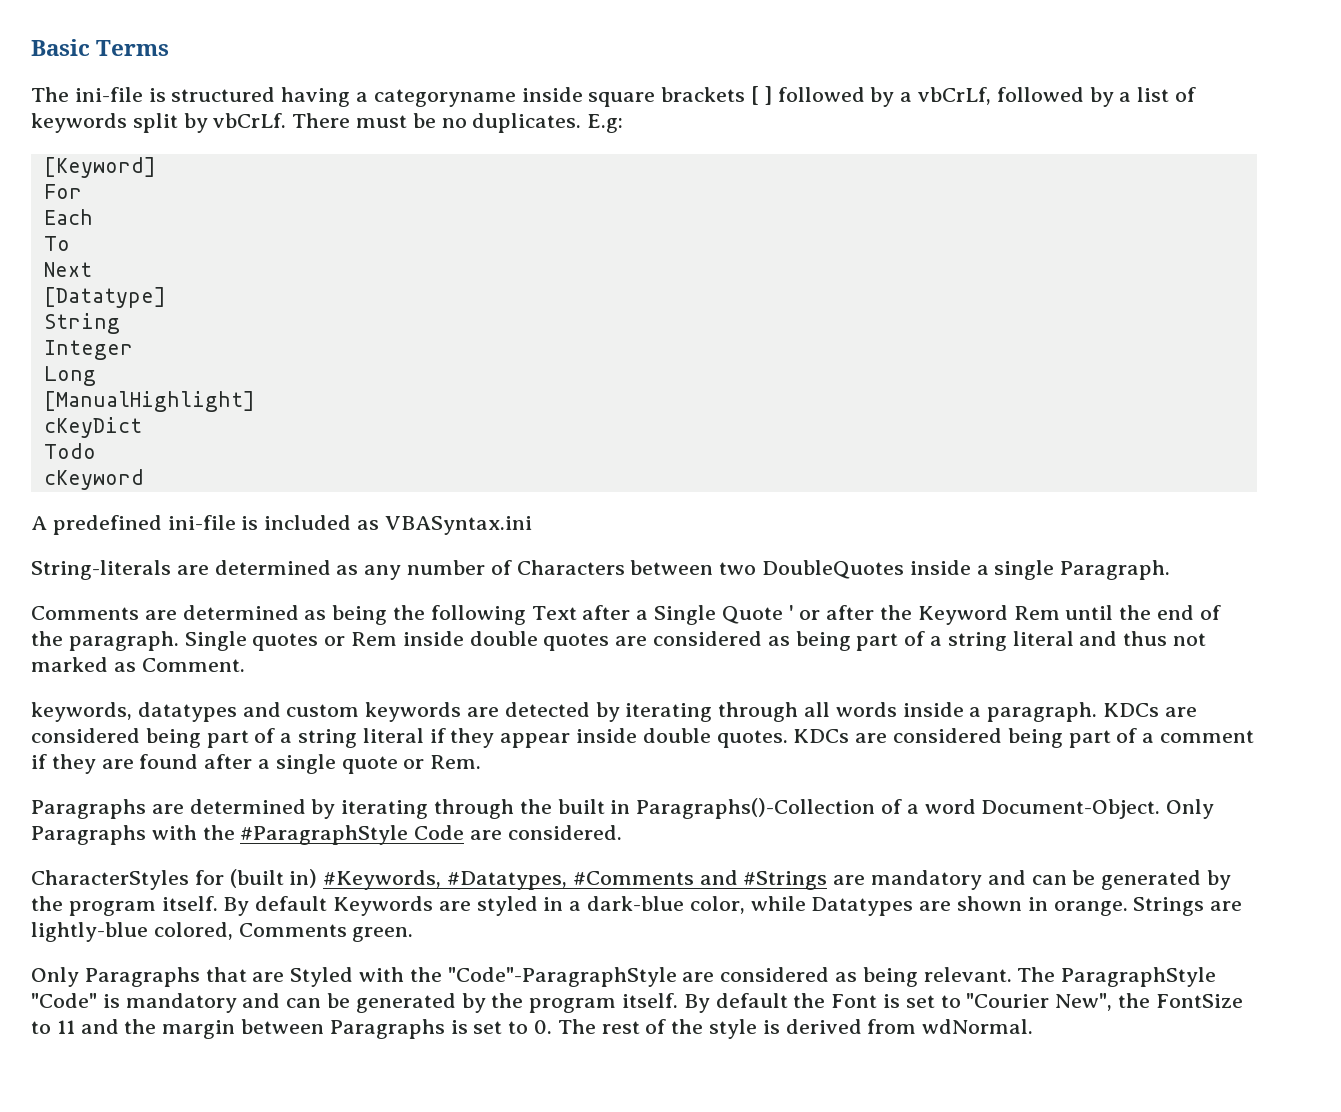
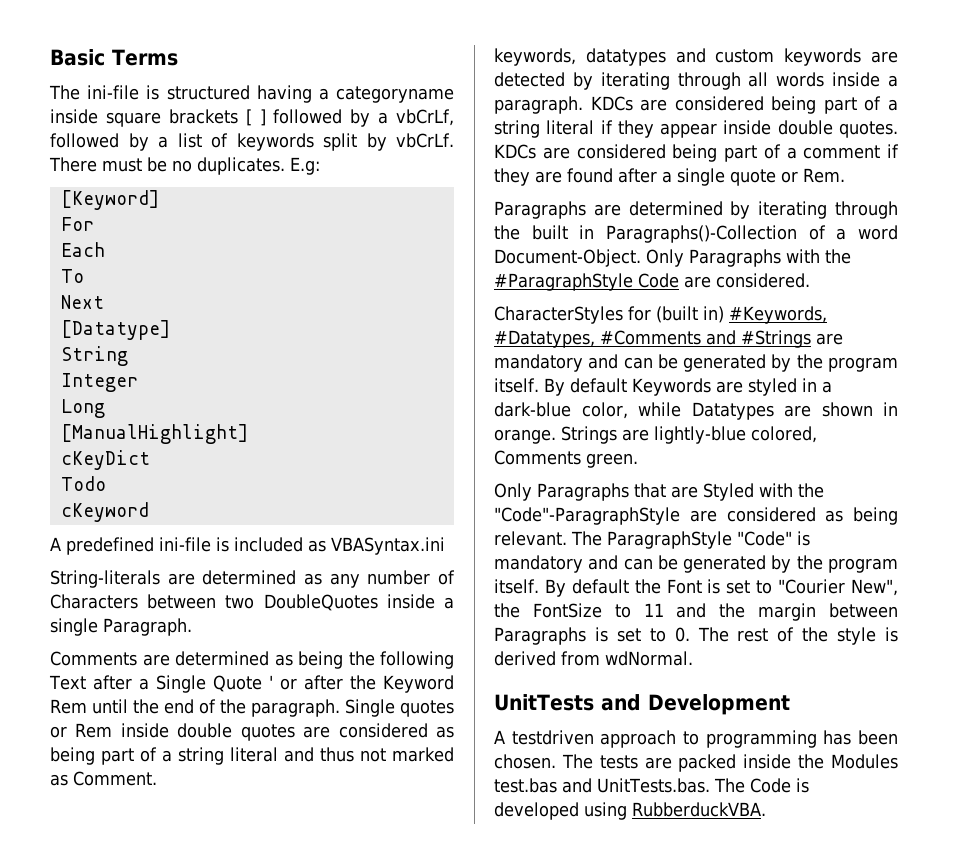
+ UnitTests and Development
+ A testdriven approach to programming has been chosen. The tests are packed inside the Modules test.bas and UnitTests.bas. The Code is developed using RubberduckVBA.

